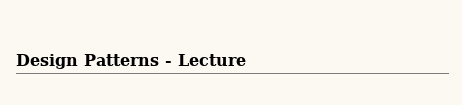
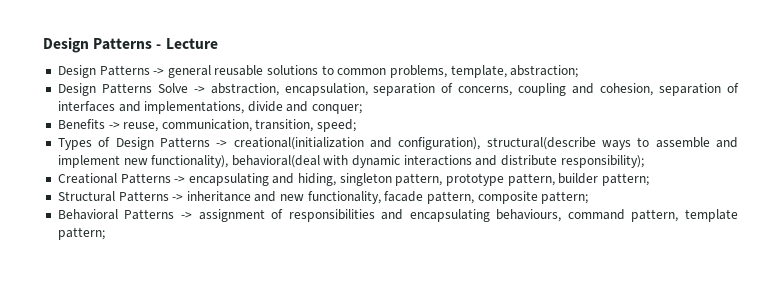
+ Design Patterns -> general reusable solutions to common problems, template, abstraction;
+ Design Patterns Solve -> abstraction, encapsulation, separation of concerns, coupling and cohesion, separation of interfaces and implementations, divide and conquer;
+ Benefits -> reuse, communication, transition, speed;
+ Types of Design Patterns -> creational(initialization and configuration), structural(describe ways to assemble and implement new functionality), behavioral(deal with dynamic interactions and distribute responsibility);
+ Creational Patterns -> encapsulating and hiding, singleton pattern, prototype pattern, builder pattern;
+ Structural Patterns -> inheritance and new functionality, facade pattern, composite pattern;
+ Behavioral Patterns -> assignment of responsibilities and encapsulating behaviours, command pattern, template pattern;

